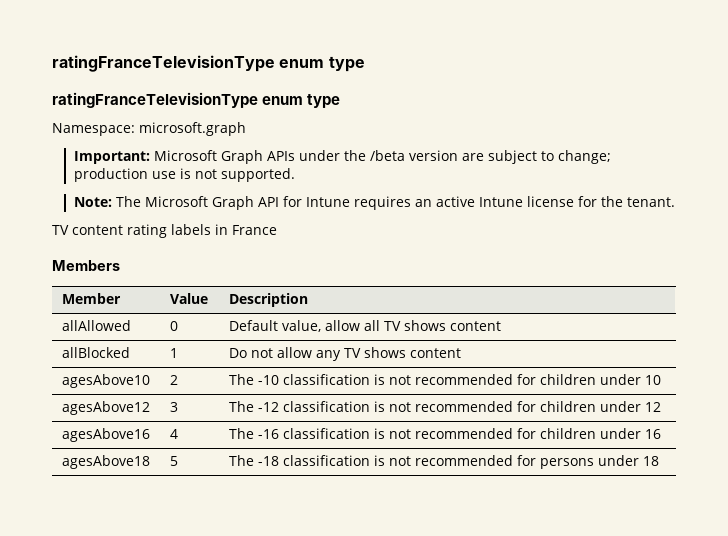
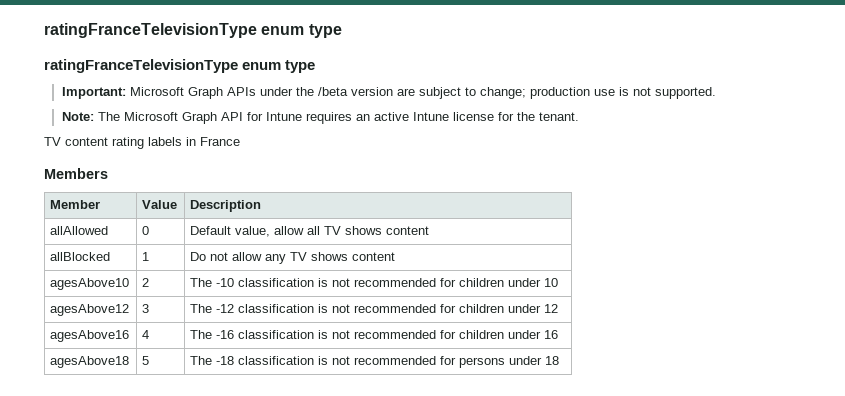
- Namespace: microsoft.graph

